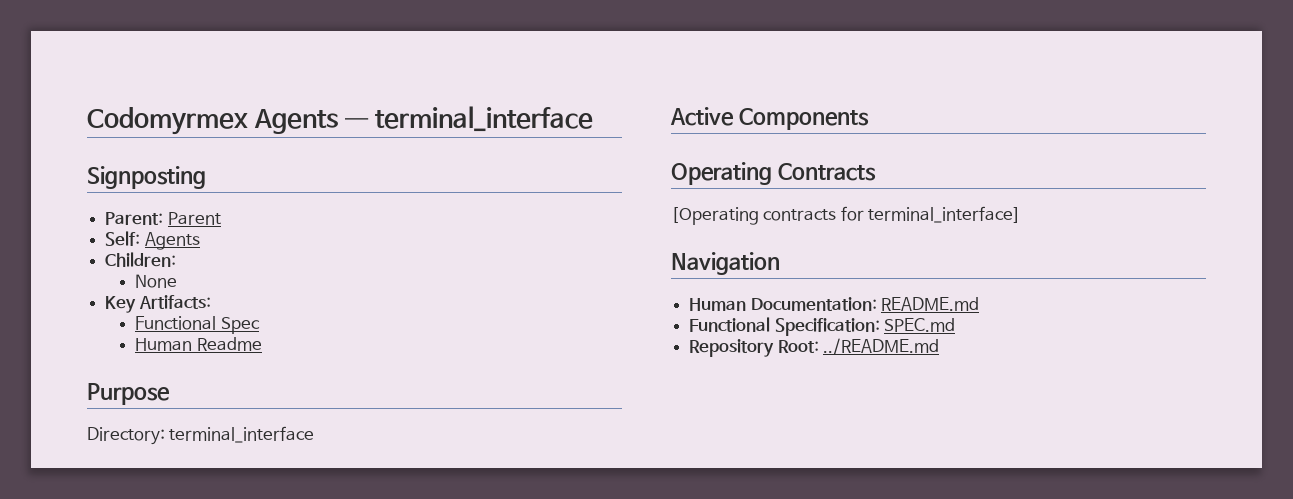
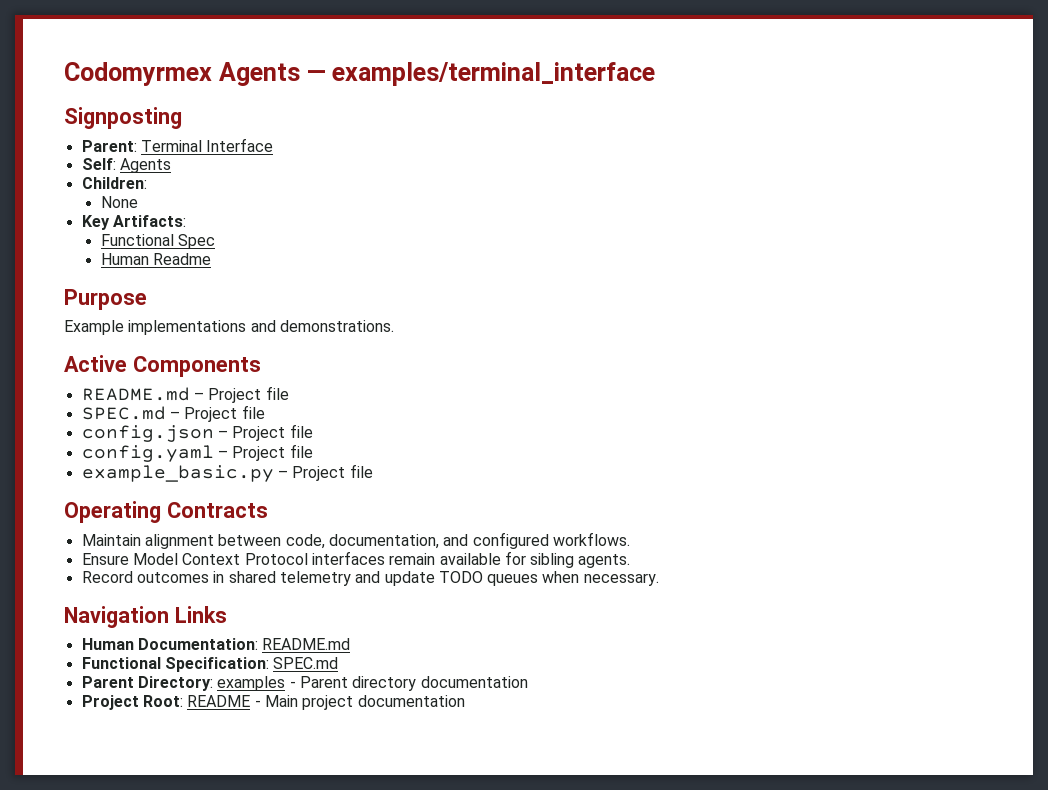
- Codomyrmex Agents — terminal_interface
+ Codomyrmex Agents — examples/terminal_interface
- Parent: Parent
+ Parent: Terminal Interface
- Directory: terminal_interface
+ Example implementations and demonstrations.
  Active Components
+ README.md – Project file
+ SPEC.md – Project file
+ config.json – Project file
+ config.yaml – Project file
+ example_basic.py – Project file
  Operating Contracts
- [Operating contracts for terminal_interface]
+ Maintain alignment between code, documentation, and configured workflows.
+ Ensure Model Context Protocol interfaces remain available for sibling agents.
+ Record outcomes in shared telemetry and update TODO queues when necessary.
- Navigation
+ Navigation Links
- Repository Root: ../README.md
+ Parent Directory: examples - Parent directory documentation
+ Project Root: README - Main project documentation

